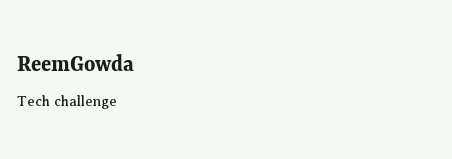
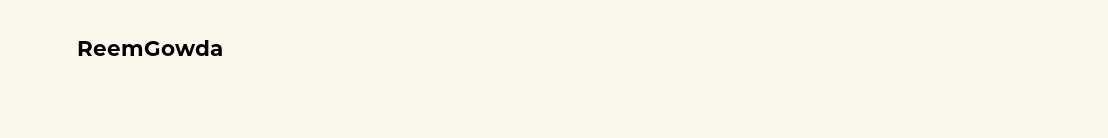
- Tech challenge

